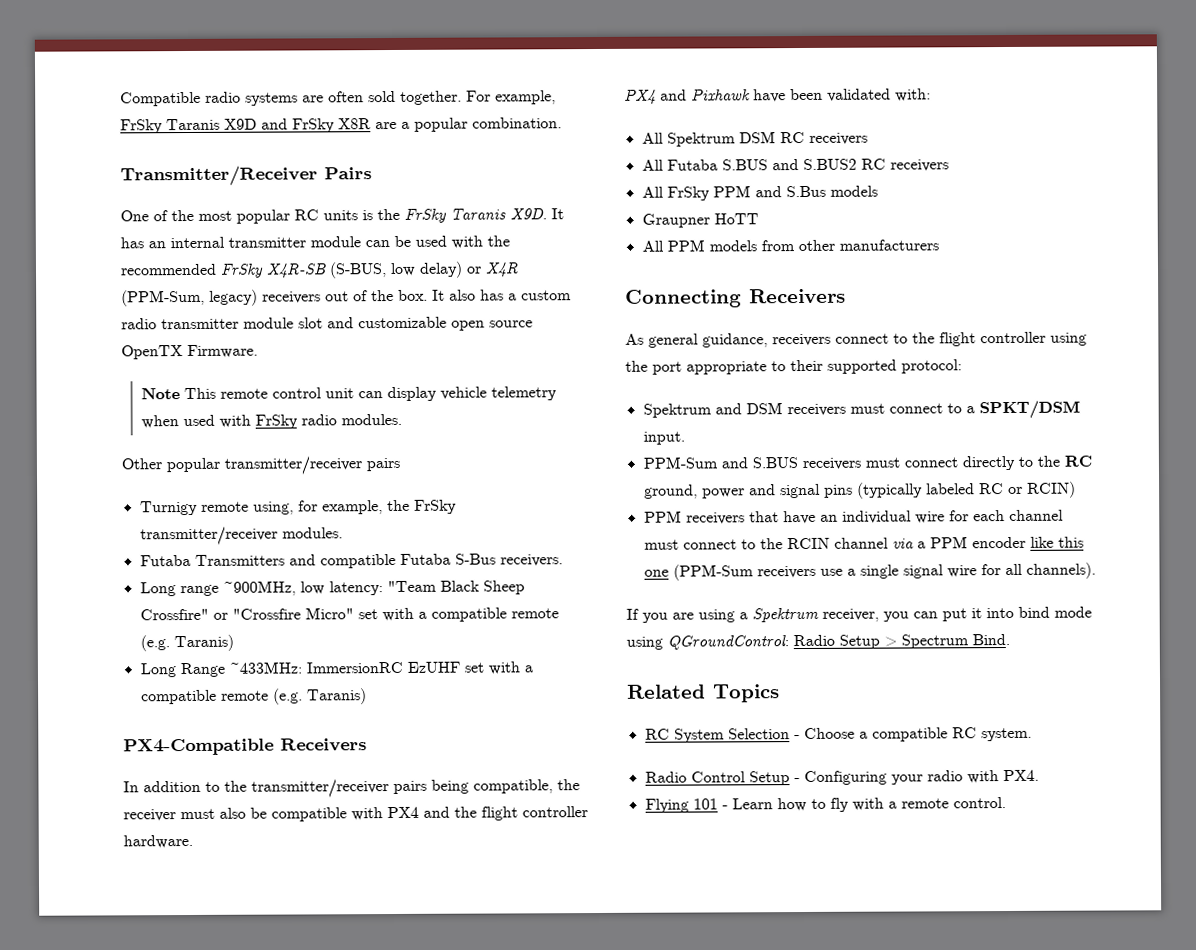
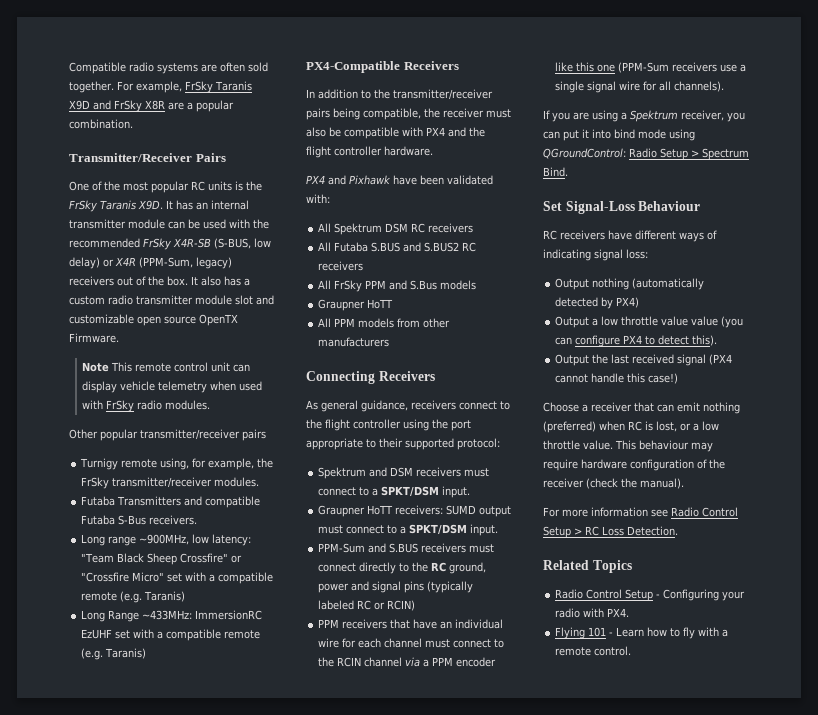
+ Graupner HoTT receivers: SUMD output must connect to a SPKT/DSM input.
+ Set Signal-Loss Behaviour
+ RC receivers have different ways of indicating signal loss:
+ Output nothing (automatically detected by PX4)
+ Output a low throttle value value (you can configure PX4 to detect this).
+ Output the last received signal (PX4 cannot handle this case!)
+ Choose a receiver that can emit nothing (preferred) when RC is lost, or a low throttle value. This behaviour may require hardware configuration of the receiver (check the manual).
+ For more information see Radio Control Setup > RC Loss Detection.
  Related Topics
- RC System Selection - Choose a compatible RC system.

